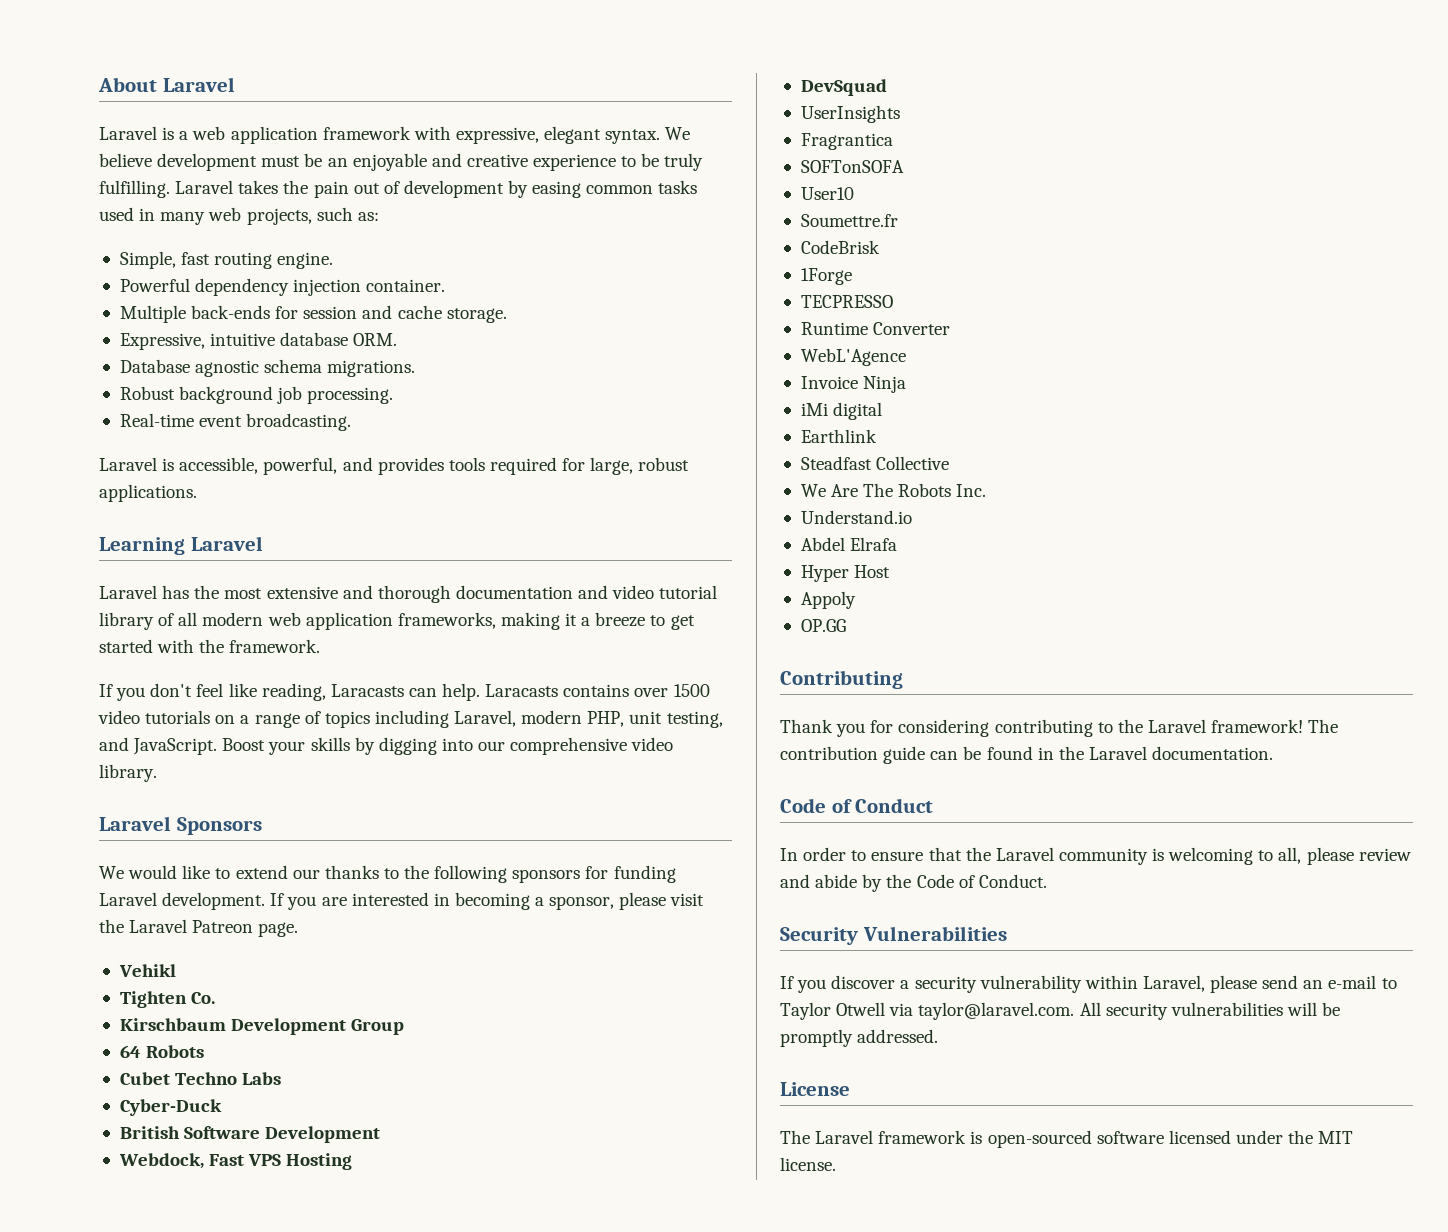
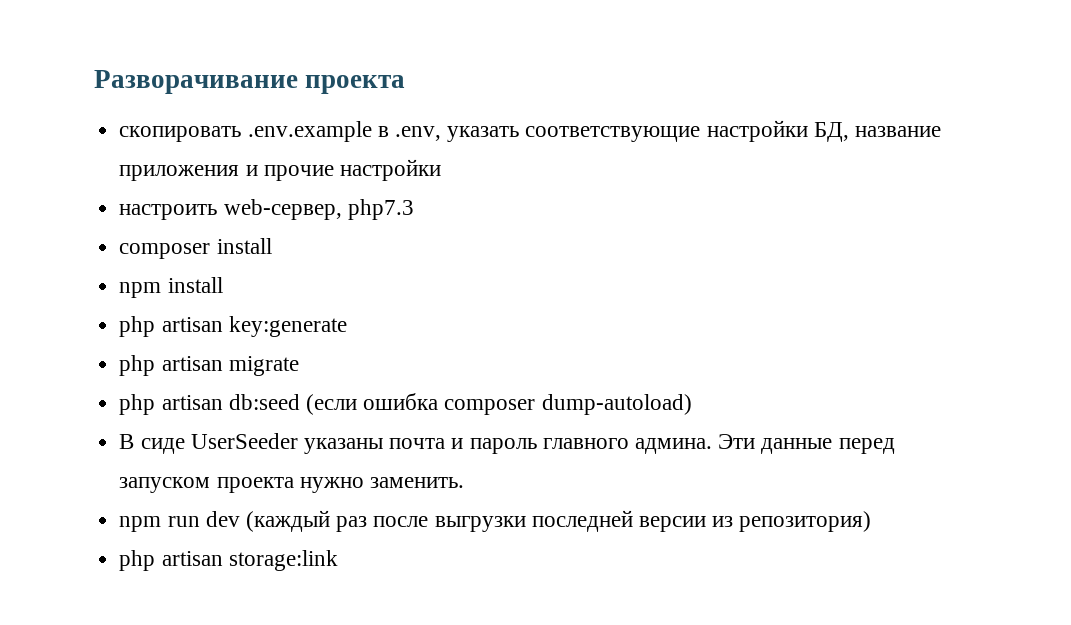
- About Laravel
- Laravel is a web application framework with expressive, elegant syntax. We believe development must be an enjoyable and creative experience to be truly fulfilling. Laravel takes the pain out of development by easing common tasks used in many web projects, such as:
- Simple, fast routing engine.
- Powerful dependency injection container.
- Multiple back-ends for session and cache storage.
- Expressive, intuitive database ORM.
- Database agnostic schema migrations.
- Robust background job processing.
- Real-time event broadcasting.
- Laravel is accessible, powerful, and provides tools required for large, robust applications.
- Learning Laravel
- Laravel has the most extensive and thorough documentation and video tutorial library of all modern web application frameworks, making it a breeze to get started with the framework.
- If you don't feel like reading, Laracasts can help. Laracasts contains over 1500 video tutorials on a range of topics including Laravel, modern PHP, unit testing, and JavaScript. Boost your skills by digging into our comprehensive video library.
- Laravel Sponsors
- We would like to extend our thanks to the following sponsors for funding Laravel development. If you are interested in becoming a sponsor, please visit the Laravel Patreon page.
- Vehikl
- Tighten Co.
- Kirschbaum Development Group
- 64 Robots
- Cubet Techno Labs
- Cyber-Duck
- British Software Development
- Webdock, Fast VPS Hosting
- DevSquad
- UserInsights
- Fragrantica
- SOFTonSOFA
- User10
- Soumettre.fr
- CodeBrisk
- 1Forge
- TECPRESSO
- Runtime Converter
- WebL'Agence
- Invoice Ninja
- iMi digital
- Earthlink
- Steadfast Collective
- We Are The Robots Inc.
- Understand.io
- Abdel Elrafa
- Hyper Host
- Appoly
- OP.GG
- Contributing
- Thank you for considering contributing to the Laravel framework! The contribution guide can be found in the Laravel documentation.
- Code of Conduct
- In order to ensure that the Laravel community is welcoming to all, please review and abide by the Code of Conduct.
- Security Vulnerabilities
- If you discover a security vulnerability within Laravel, please send an e-mail to Taylor Otwell via taylor@laravel.com. All security vulnerabilities will be promptly addressed.
- License
- The Laravel framework is open-sourced software licensed under the MIT license.
+ Разворачивание проекта
+ скопировать .env.example в .env, указать соответствующие настройки БД, название приложения и прочие настройки
+ настроить web-сервер, php7.3
+ composer install
+ npm install
+ php artisan key:generate
+ php artisan migrate
+ php artisan db:seed (если ошибка composer dump-autoload)
+ В сиде UserSeeder указаны почта и пароль главного админа. Эти данные перед запуском проекта нужно заменить.
+ npm run dev (каждый раз после выгрузки последней версии из репозитория)
+ php artisan storage:link

